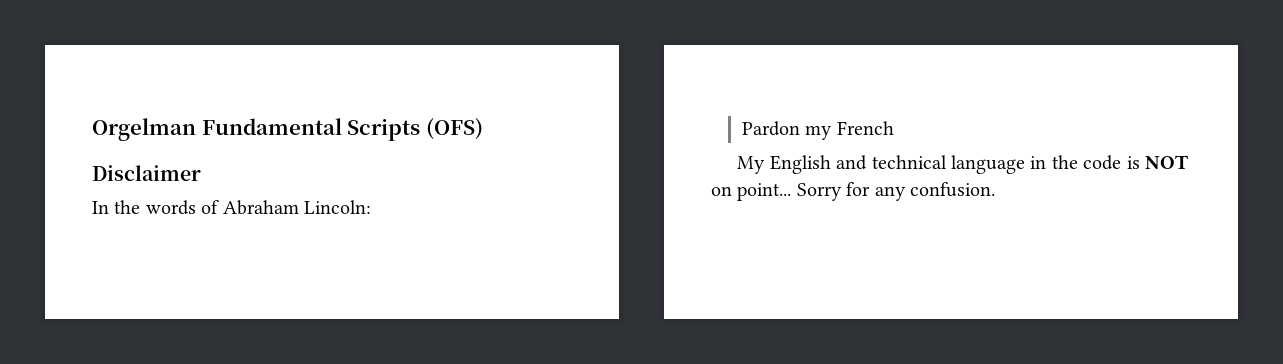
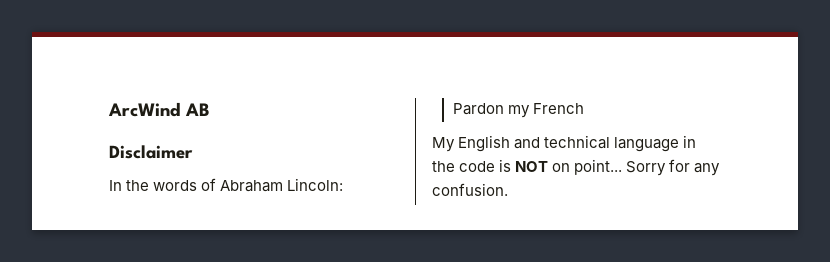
- Orgelman Fundamental Scripts (OFS)
+ ArcWind AB

